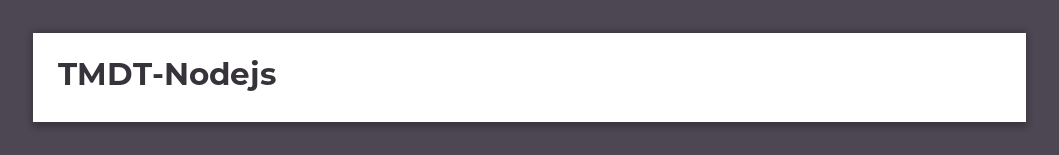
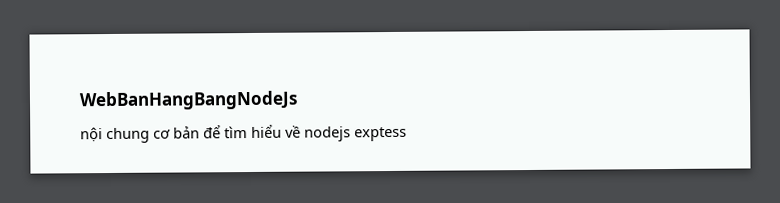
- TMDT-Nodejs
+ WebBanHangBangNodeJs
+ nội chung cơ bản để tìm hiểu về nodejs exptess

